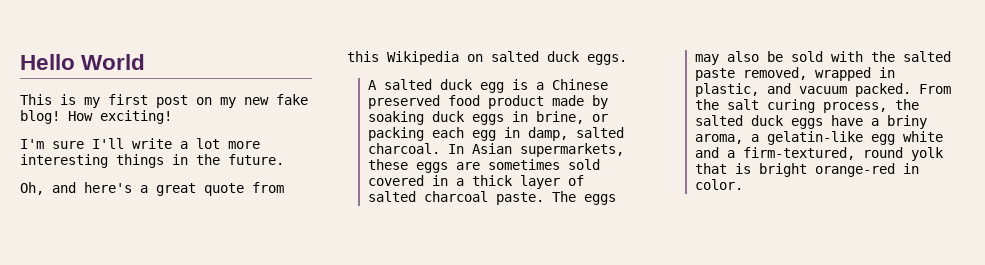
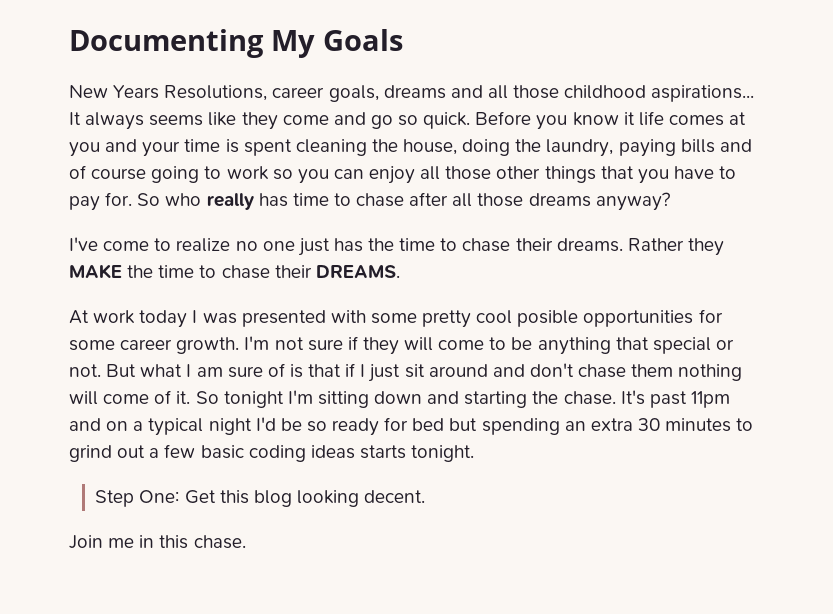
- Hello World
- This is my first post on my new fake blog! How exciting!
- I'm sure I'll write a lot more interesting things in the future.
- Oh, and here's a great quote from this Wikipedia on salted duck eggs.
- A salted duck egg is a Chinese preserved food product made by soaking duck eggs in brine, or packing each egg in damp, salted charcoal. In Asian supermarkets, these eggs are sometimes sold covered in a thick layer of salted charcoal paste. The eggs may also be sold with the salted paste removed, wrapped in plastic, and vacuum packed. From the salt curing process, the salted duck eggs have a briny aroma, a gelatin-like egg white and a firm-textured, round yolk that is bright orange-red in color.
+ Documenting My Goals
+ New Years Resolutions, career goals, dreams and all those childhood aspirations... It always seems like they come and go so quick. Before you know it life comes at you and your time is spent cleaning the house, doing the laundry, paying bills and of course going to work so you can enjoy all those other things that you have to pay for. So who really has time to chase after all those dreams anyway?
+ I've come to realize no one just has the time to chase their dreams. Rather they MAKE the time to chase their DREAMS.
+ At work today I was presented with some pretty cool posible opportunities for some career growth. I'm not sure if they will come to be anything that special or not. But what I am sure of is that if I just sit around and don't chase them nothing will come of it. So tonight I'm sitting down and starting the chase. It's past 11pm and on a typical night I'd be so ready for bed but spending an extra 30 minutes to grind out a few basic coding ideas starts tonight.
+ Step One: Get this blog looking decent.
+ Join me in this chase.

